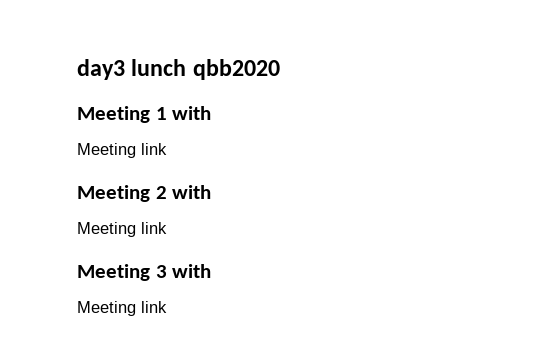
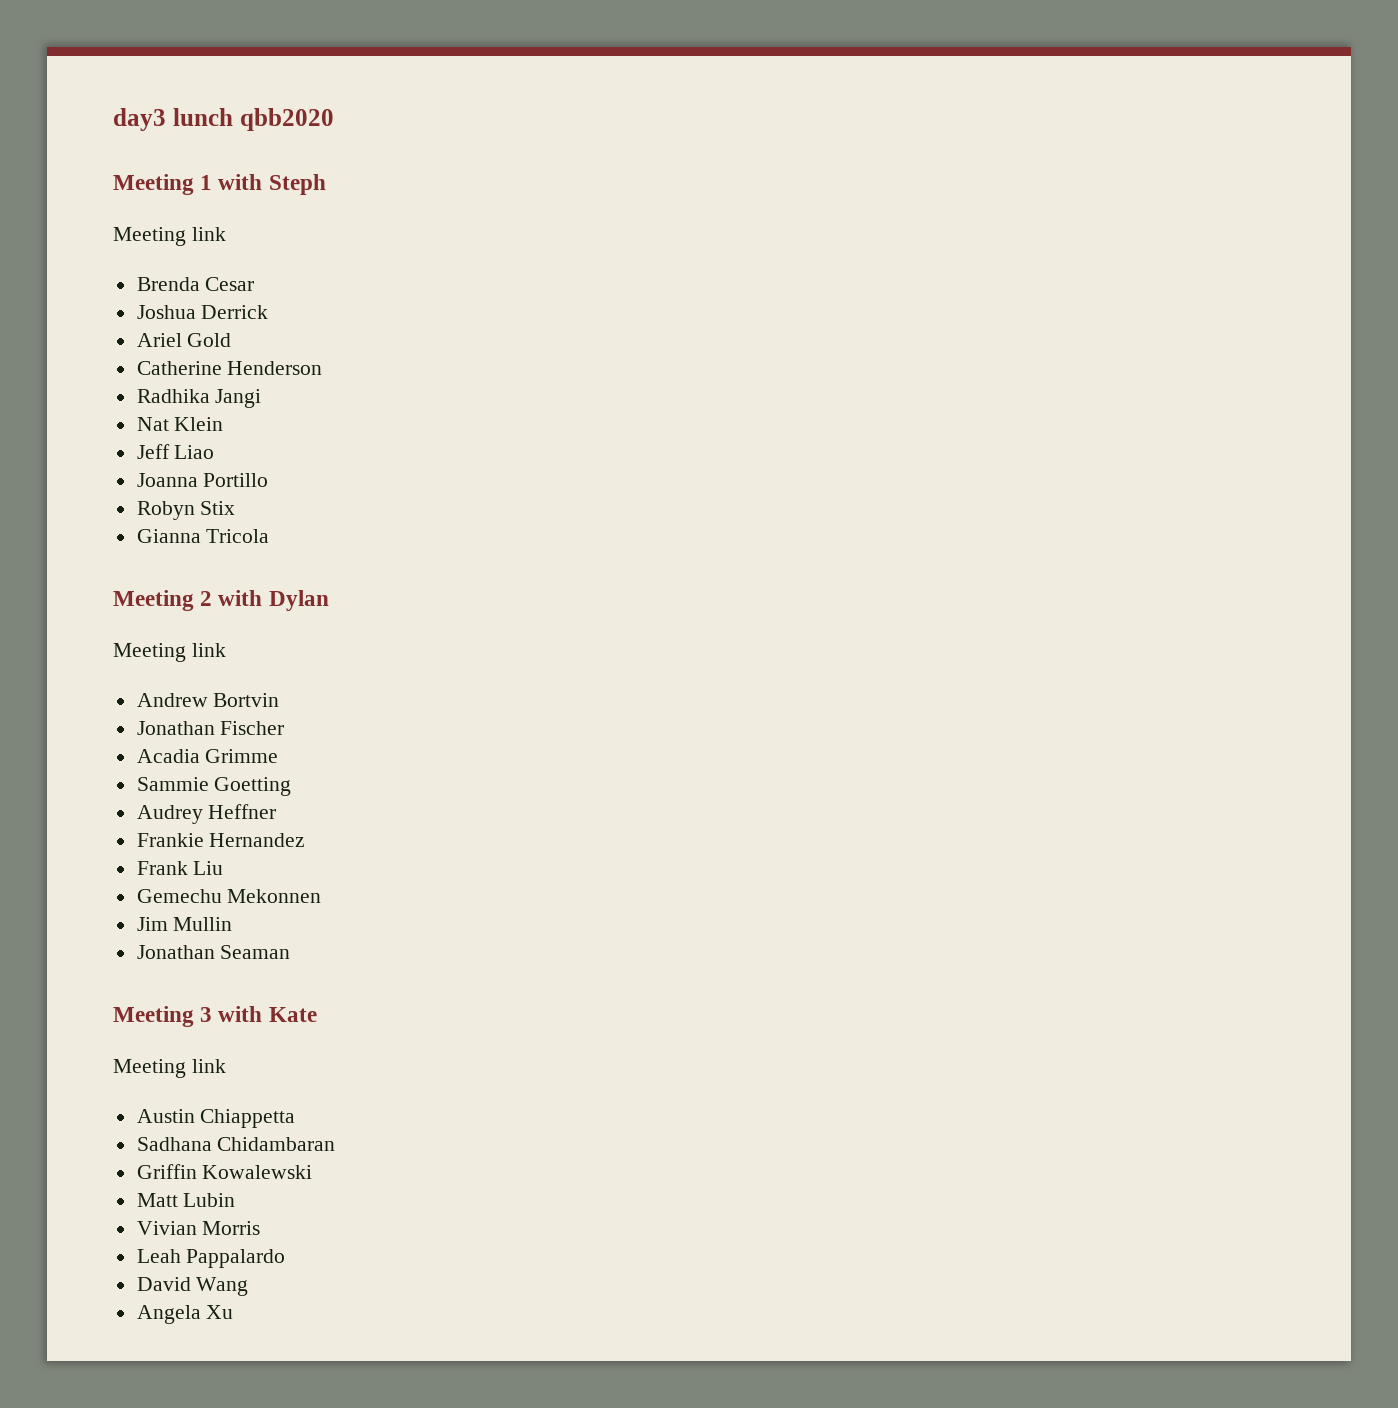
- Meeting 1 with
+ Meeting 1 with Steph
  Meeting link
+ Brenda Cesar
+ Joshua Derrick
+ Ariel Gold
+ Catherine Henderson
+ Radhika Jangi
+ Nat Klein
+ Jeff Liao
+ Joanna Portillo
+ Robyn Stix
+ Gianna Tricola
- Meeting 2 with
+ Meeting 2 with Dylan
  Meeting link
+ Andrew Bortvin
+ Jonathan Fischer
+ Acadia Grimme
+ Sammie Goetting
+ Audrey Heffner
+ Frankie Hernandez
+ Frank Liu
+ Gemechu Mekonnen
+ Jim Mullin
+ Jonathan Seaman
- Meeting 3 with
+ Meeting 3 with Kate
  Meeting link
+ Austin Chiappetta
+ Sadhana Chidambaran
+ Griffin Kowalewski
+ Matt Lubin
+ Vivian Morris
+ Leah Pappalardo
+ David Wang
+ Angela Xu

